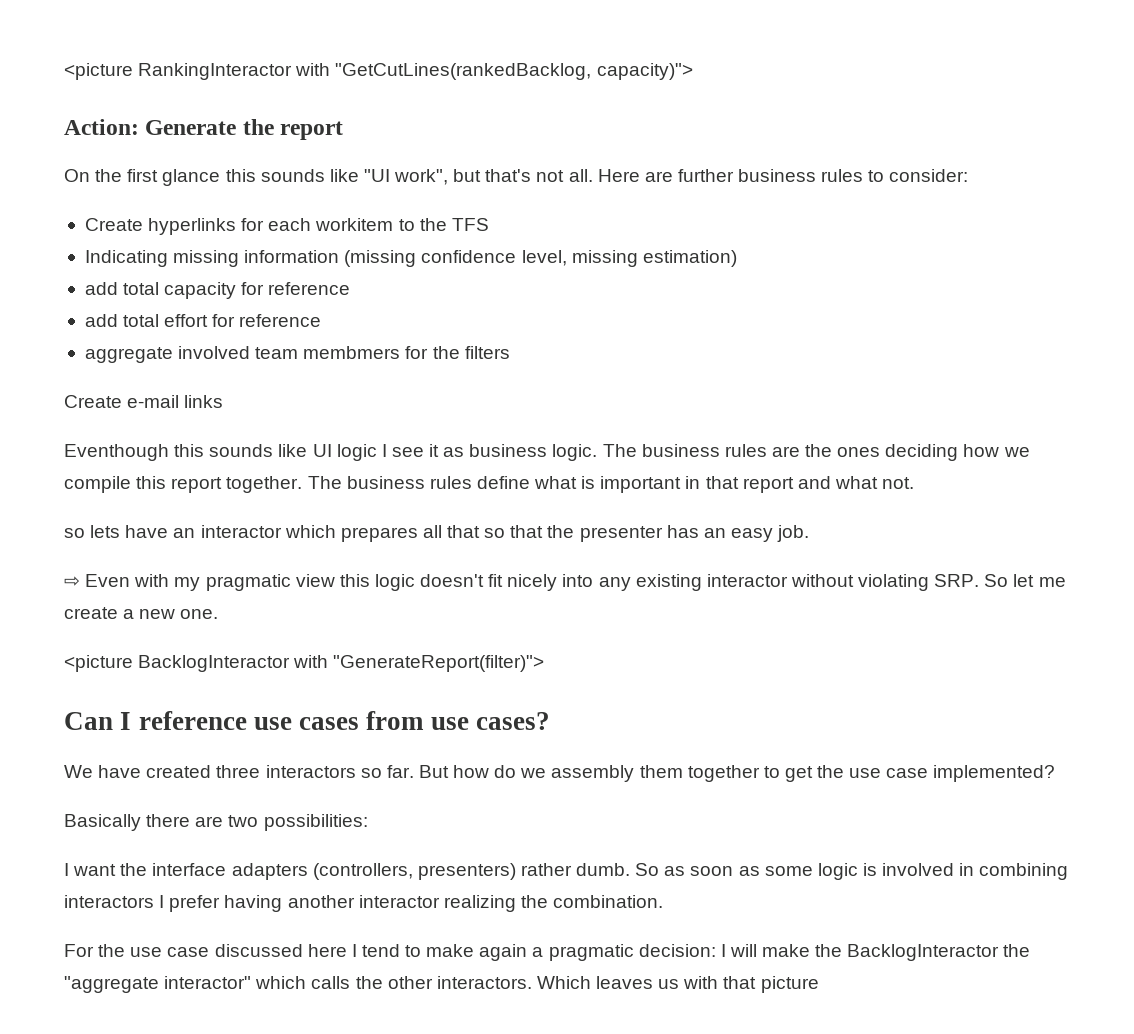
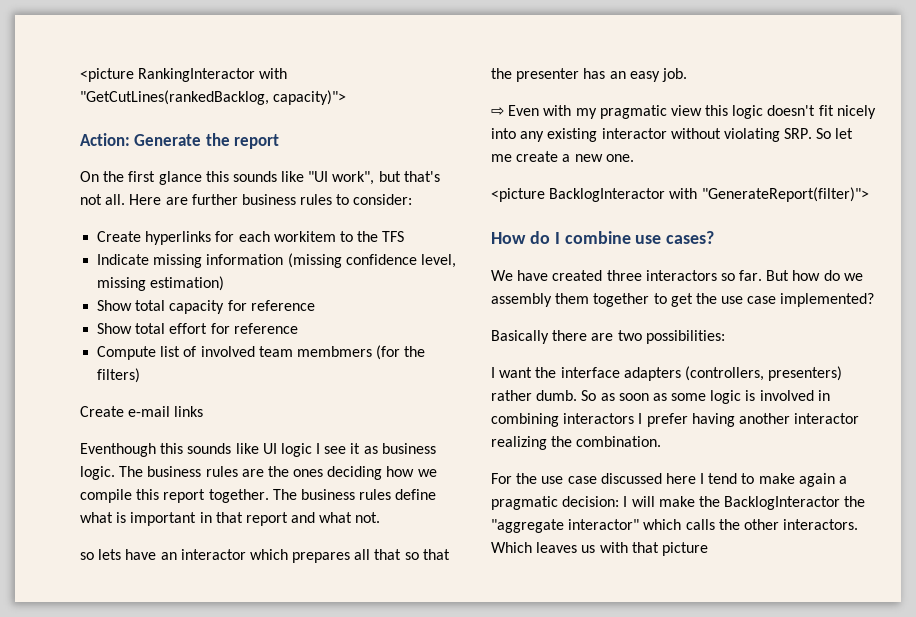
- Indicating missing information (missing confidence level, missing estimation)
+ Indicate missing information (missing confidence level, missing estimation)
- add total capacity for reference
+ Show total capacity for reference
- add total effort for reference
+ Show total effort for reference
- aggregate involved team membmers for the filters
+ Compute list of involved team membmers (for the filters)
- Can I reference use cases from use cases?
+ How do I combine use cases?

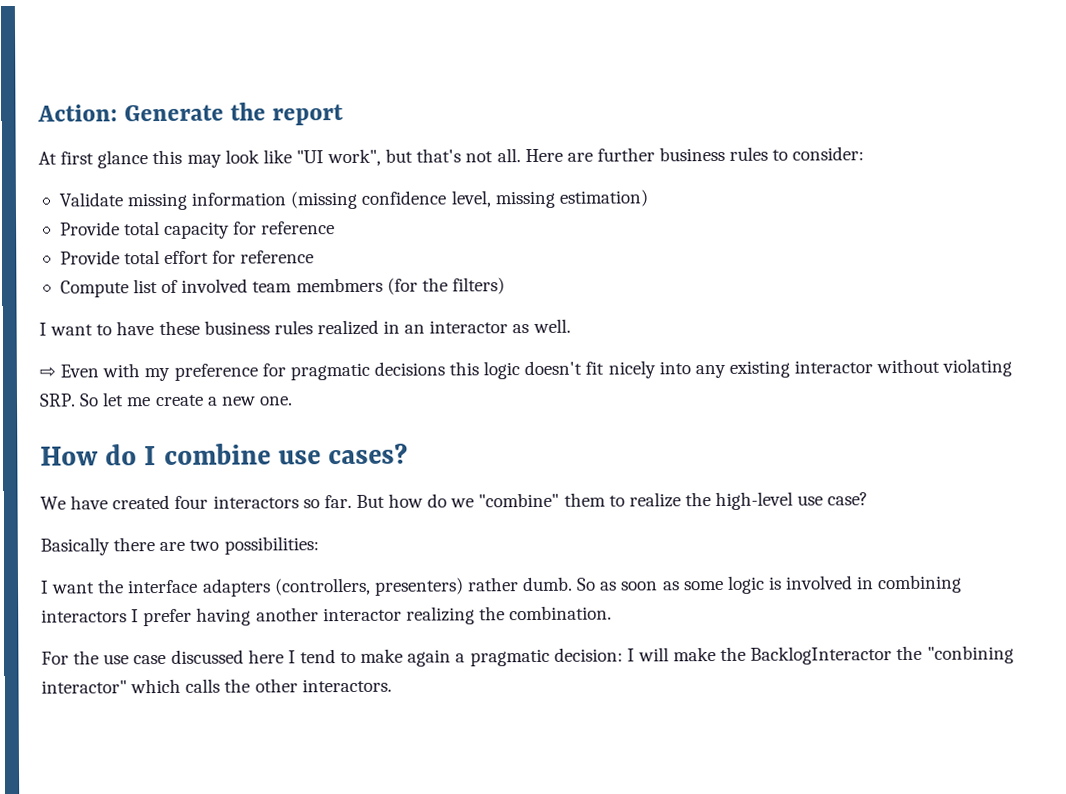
- <picture RankingInteractor with "GetCutLines(rankedBacklog, capacity)">
- On the first glance this sounds like "UI work", but that's not all.
+ At first glance this may look like "UI work", but that's not all.
- Create hyperlinks for each workitem to the TFS
- Indicate missing information (missing confidence level, missing estimation)
+ Validate missing information (missing confidence level, missing estimation)
- Show total capacity for reference
+ Provide total capacity for reference
- Show total effort for reference
+ Provide total effort for reference
- Create e-mail links
- Eventhough this sounds like UI logic I see it as business logic. The business rules are the ones deciding how we compile this report together. The business rules define what is important in that report and what not.
- so lets have an interactor which prepares all that so that the presenter has an easy job.
+ I want to have these business rules realized in an interactor as well.
- ⇨ Even with my pragmatic view this logic doesn't fit nicely into any existing interactor without violating SRP. So let me create a new one.
+ ⇨ Even with my preference for pragmatic decisions this logic doesn't fit nicely into any existing interactor without violating SRP. So let me create a new one.
- <picture BacklogInteractor with "GenerateReport(filter)">
- We have created three interactors so far.
+ We have created four interactors so far.
- But how do we assembly them together to get the use case implemented?
+ But how do we "combine" them to realize the high-level use case?
- For the use case discussed here I tend to make again a pragmatic decision: I will make the BacklogInteractor the "aggregate interactor" which calls the other interactors. Which leaves us with that picture
+ For the use case discussed here I tend to make again a pragmatic decision: I will make the BacklogInteractor the "conbining interactor" which calls the other interactors.

